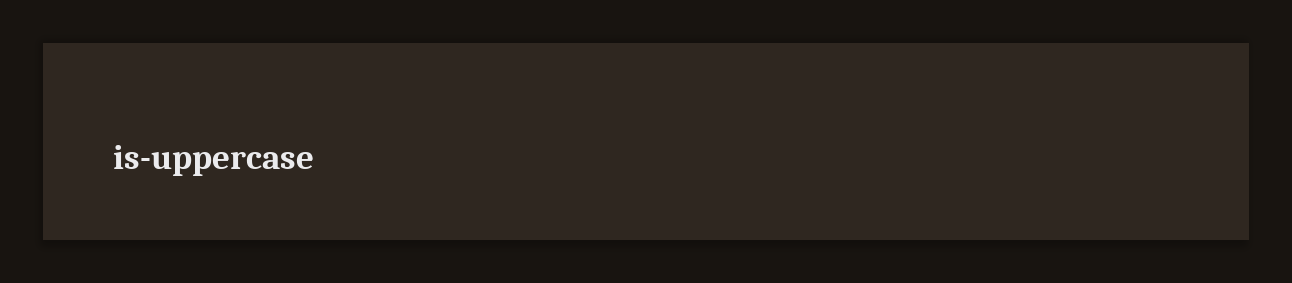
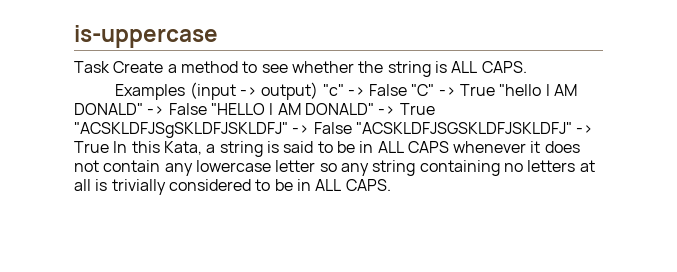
+ Task Create a method to see whether the string is ALL CAPS.
+ Examples (input -> output) "c" -> False "C" -> True "hello I AM DONALD" -> False "HELLO I AM DONALD" -> True "ACSKLDFJSgSKLDFJSKLDFJ" -> False "ACSKLDFJSGSKLDFJSKLDFJ" -> True In this Kata, a string is said to be in ALL CAPS whenever it does not contain any lowercase letter so any string containing no letters at all is trivially considered to be in ALL CAPS.

